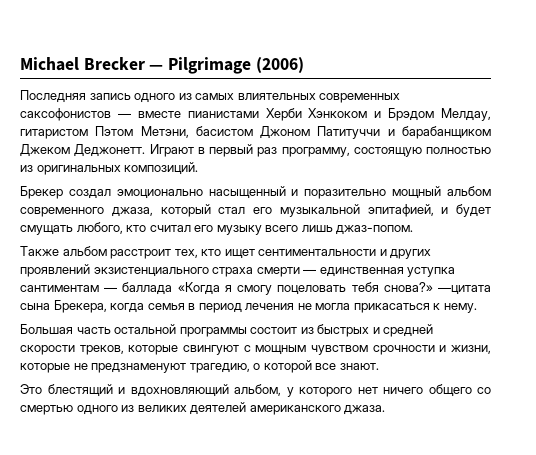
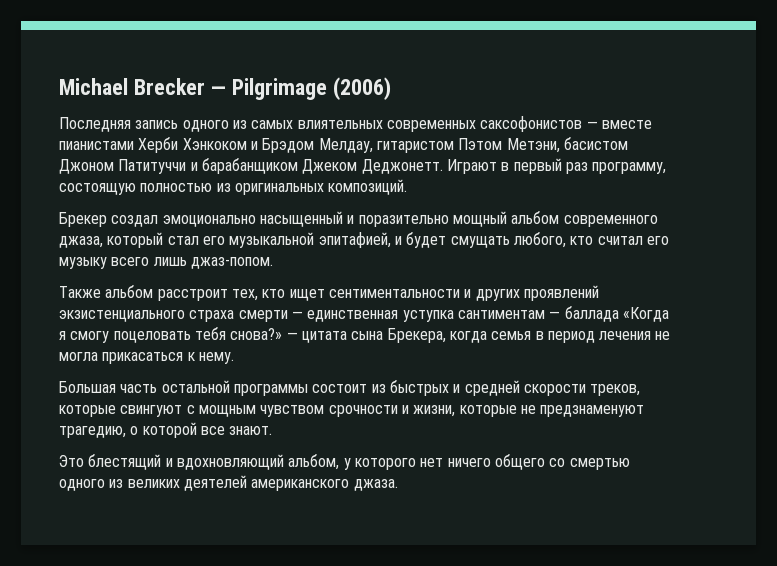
- —цитата сына Брекера, когда семья в период лечения не могла прикасаться к нему.
+ — цитата сына Брекера, когда семья в период лечения не могла прикасаться к нему.

